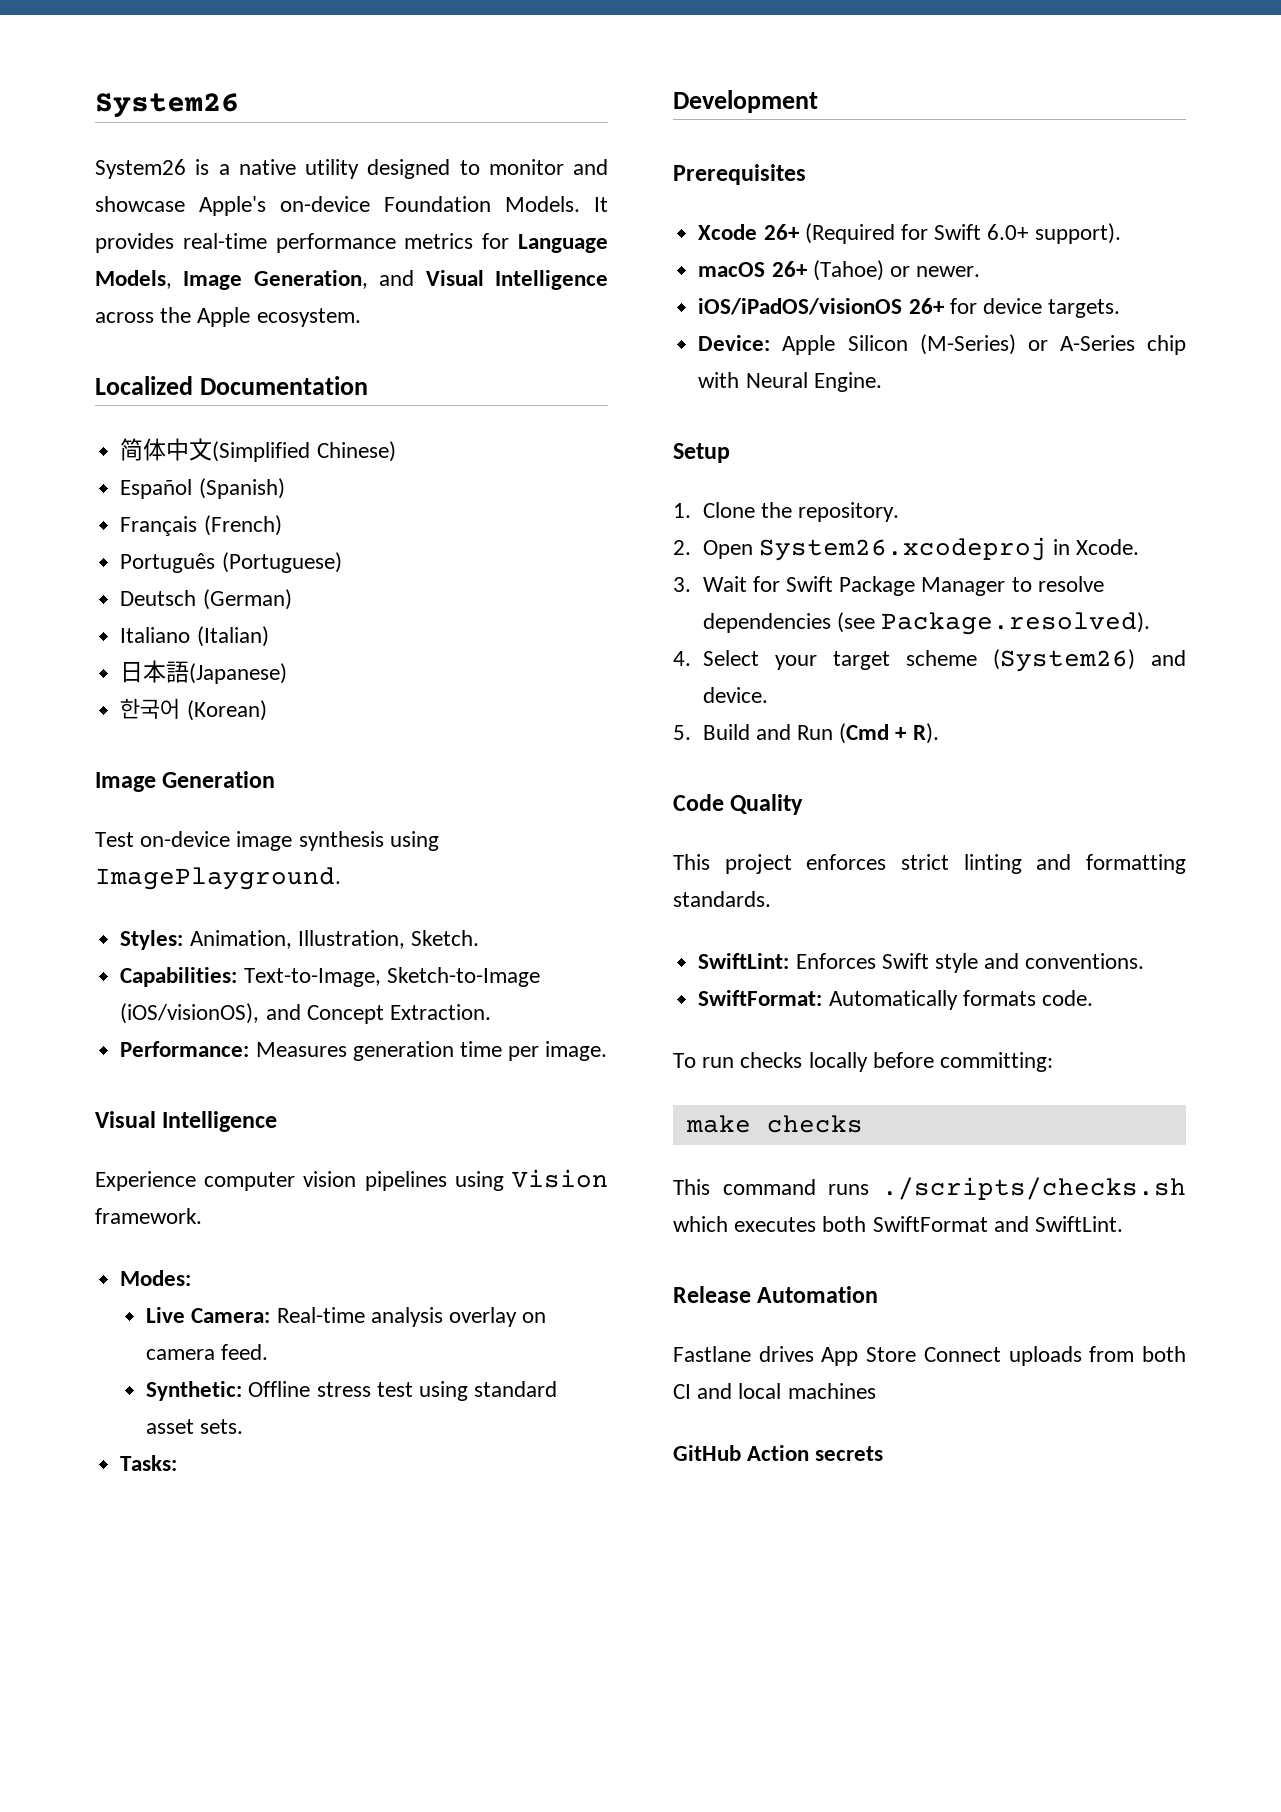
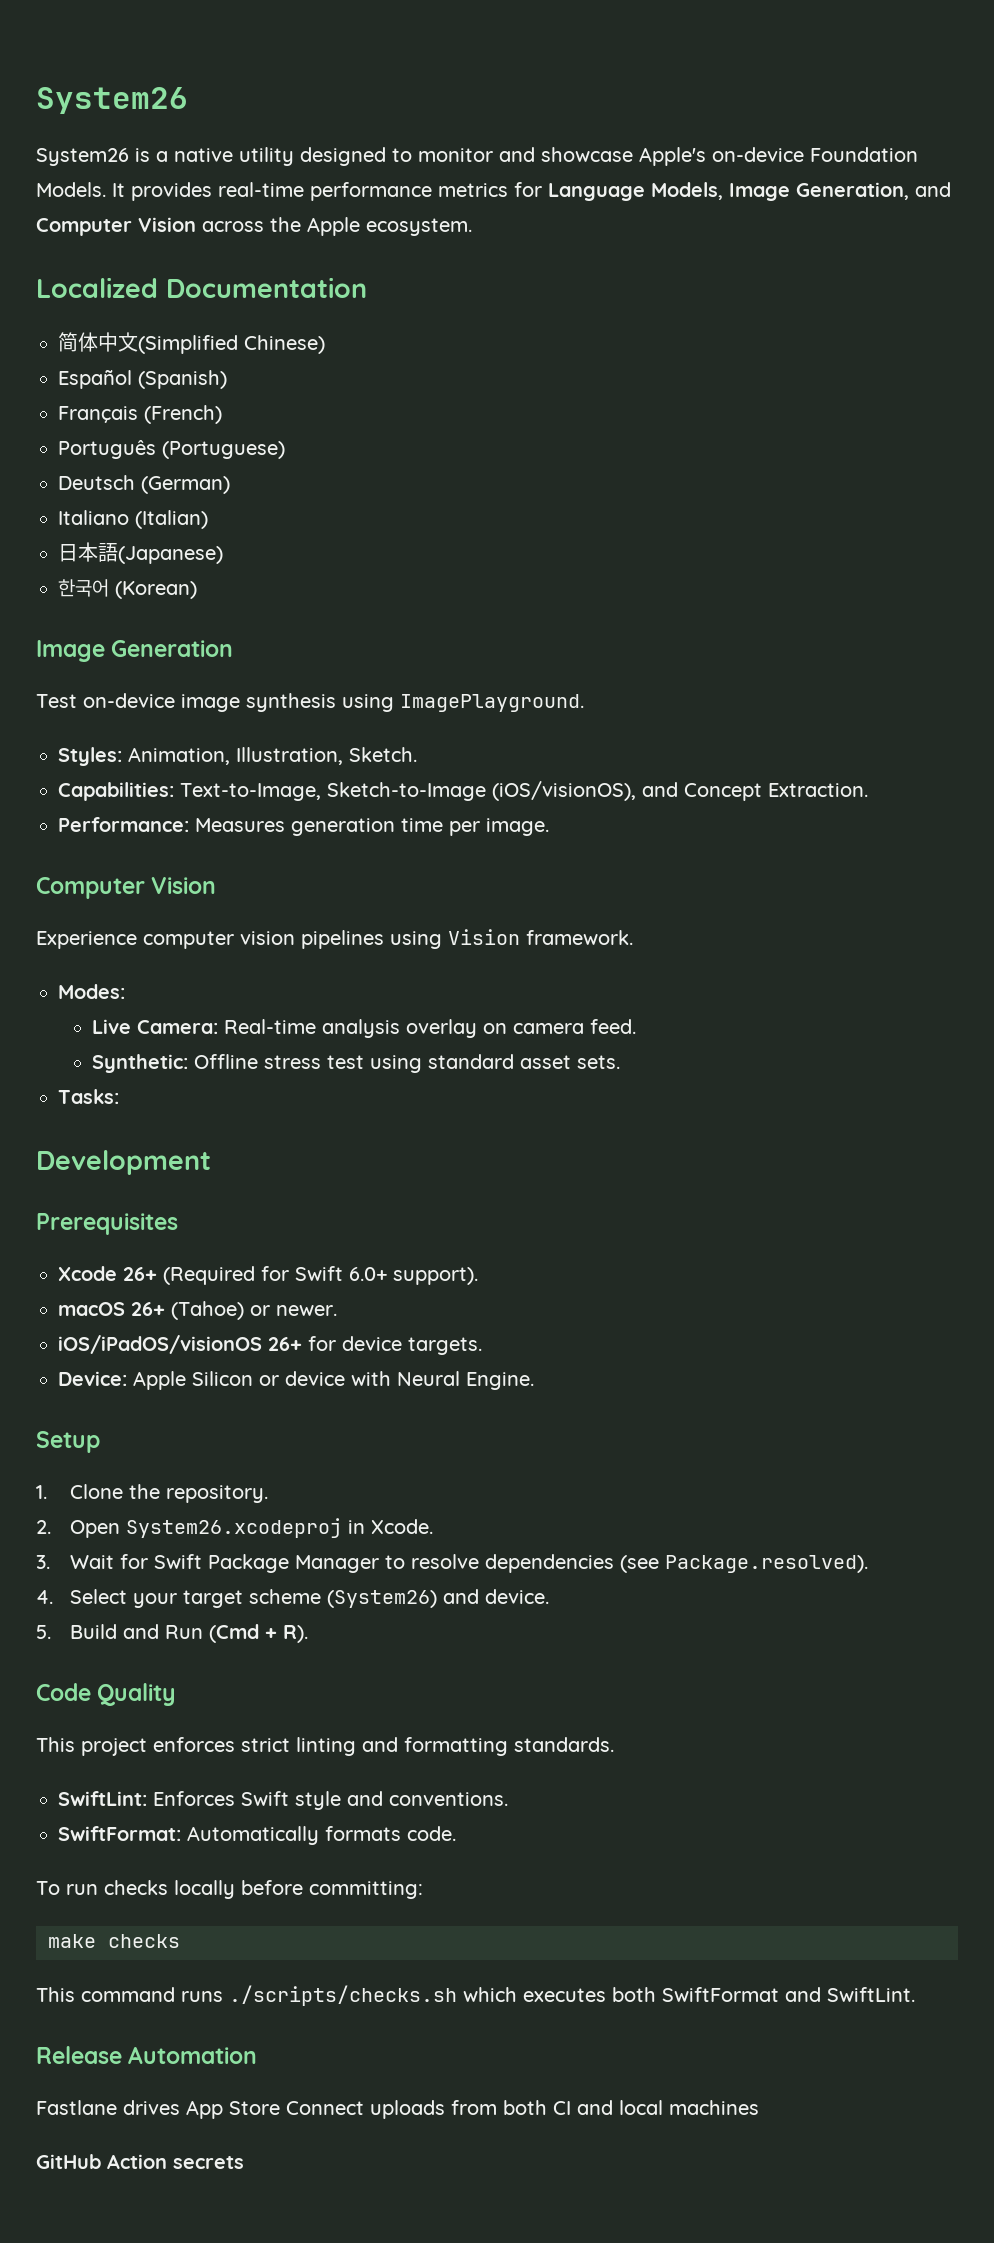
- It provides real-time performance metrics for Language Models, Image Generation, and Visual Intelligence across the Apple ecosystem.
+ It provides real-time performance metrics for Language Models, Image Generation, and Computer Vision across the Apple ecosystem.
  Performance: Measures generation time per image.
- Visual Intelligence
+ Computer Vision
- Device: Apple Silicon (M-Series) or A-Series chip with Neural Engine.
+ Device: Apple Silicon or device with Neural Engine.

